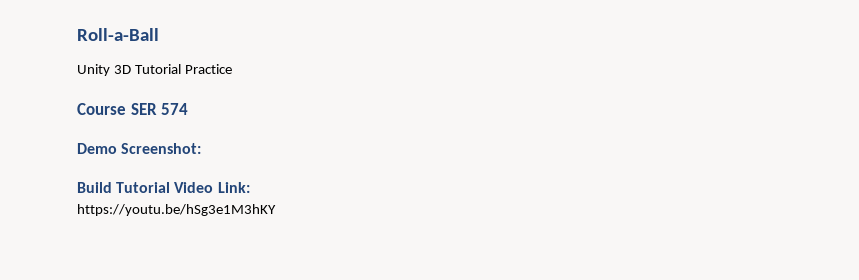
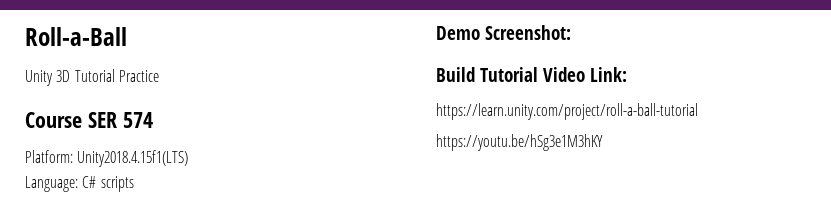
+ Platform: Unity2018.4.15f1(LTS)
+ Language: C# scripts
+ https://learn.unity.com/project/roll-a-ball-tutorial

